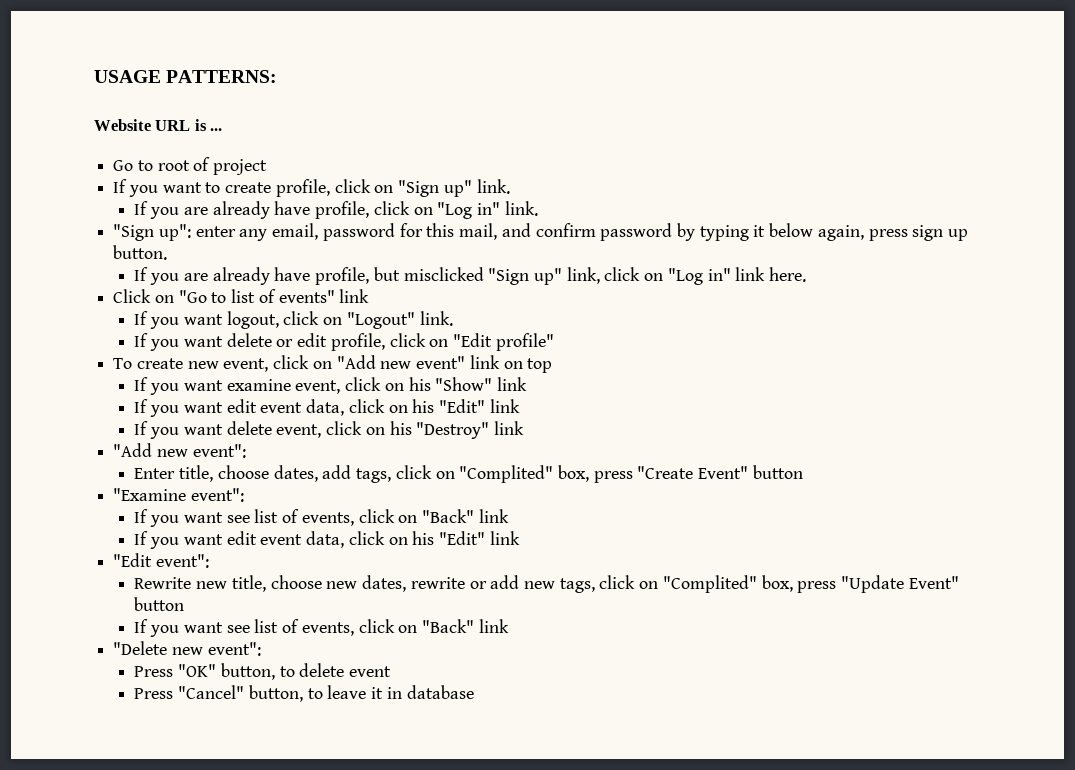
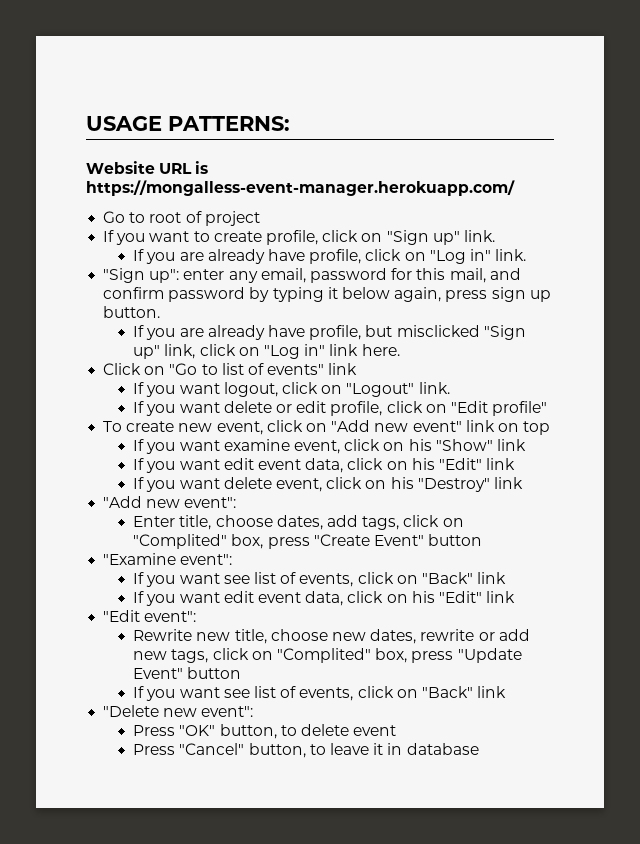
- Website URL is ...
+ Website URL is https://mongalless-event-manager.herokuapp.com/

